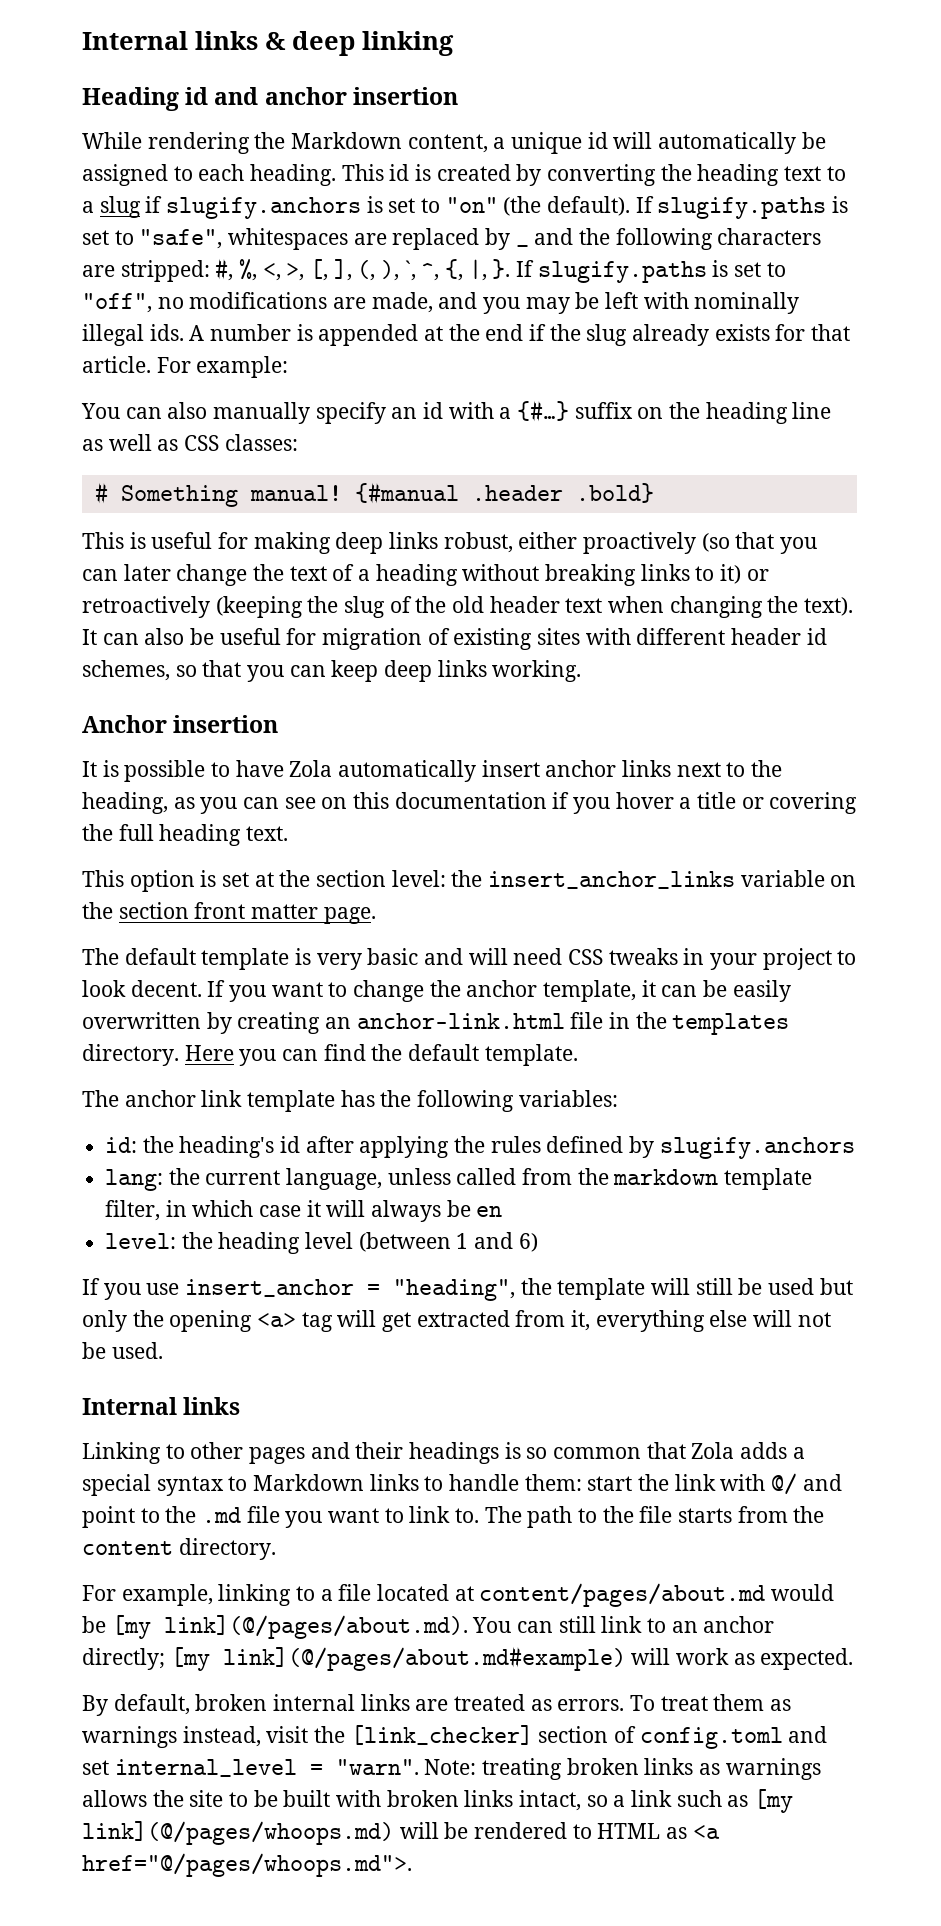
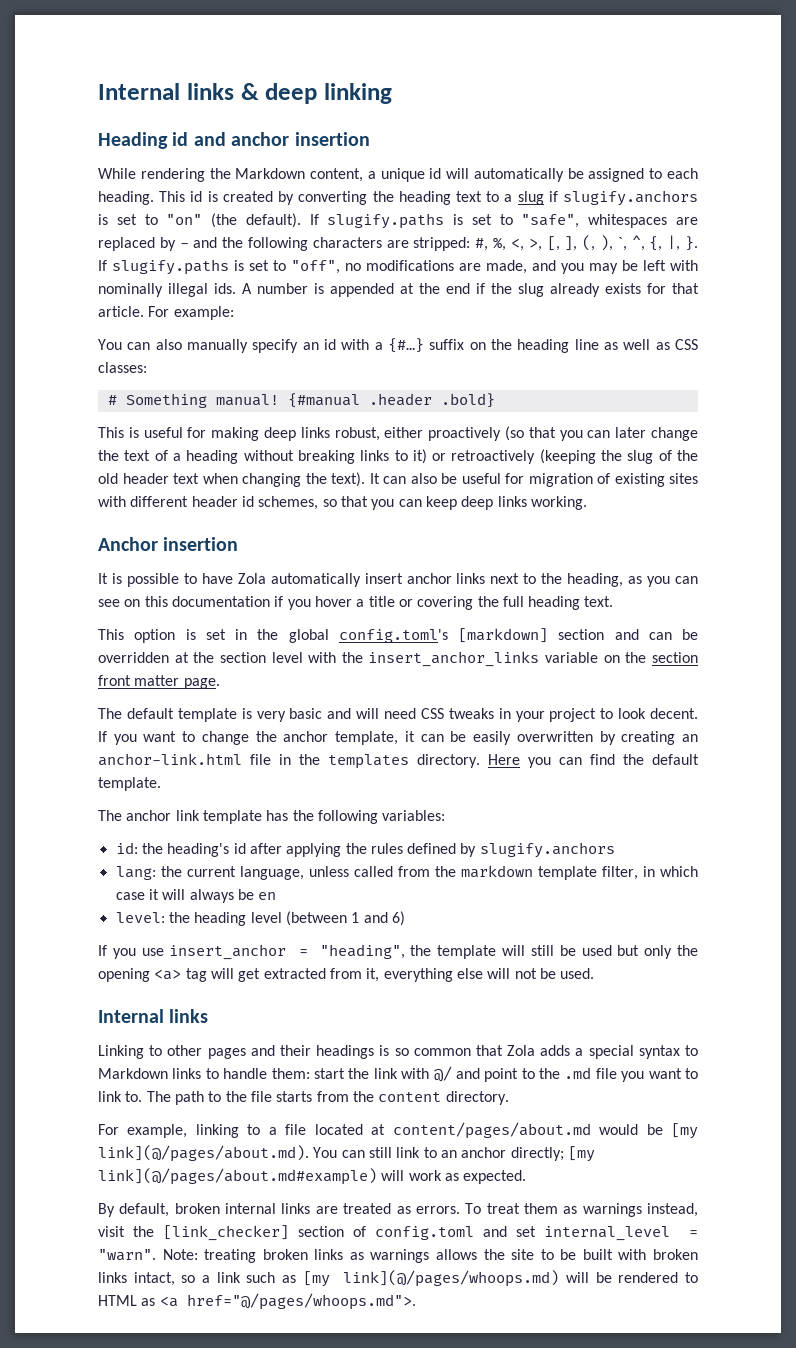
- If slugify.paths is set to "safe", whitespaces are replaced by _ and the following characters are stripped: #, %, <, >, [, ], (, ), `, ^, {, |, }.
+ If slugify.paths is set to "safe", whitespaces are replaced by - and the following characters are stripped: #, %, <, >, [, ], (, ), `, ^, {, |, }.
- This option is set at the section level: the insert_anchor_links variable on the section front matter page.
+ This option is set in the global config.toml's [markdown] section and can be overridden at the section level with the insert_anchor_links variable on the section front matter page.

